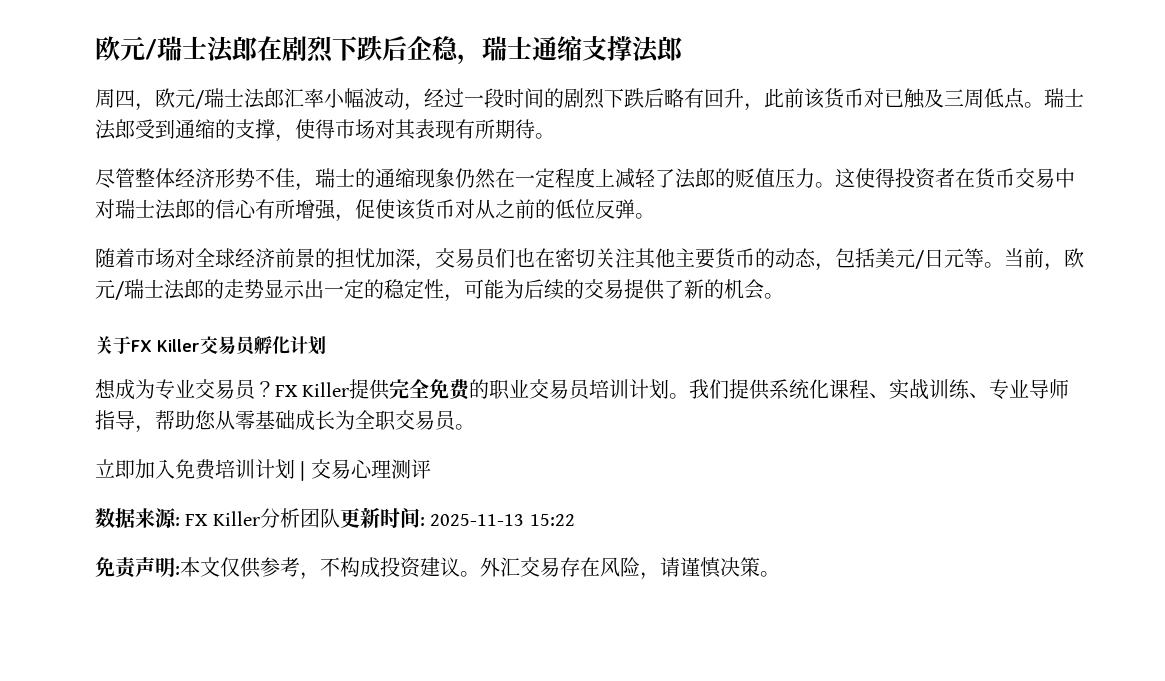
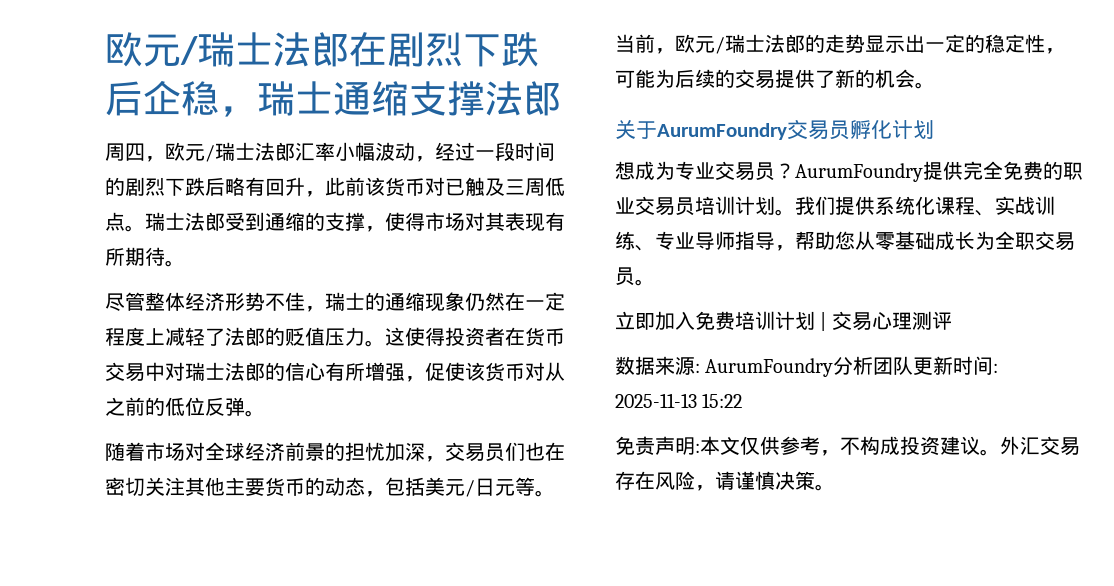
- 关于FX Killer交易员孵化计划
+ 关于AurumFoundry交易员孵化计划
- FX Killer提供完全免费的职业交易员培训计划。
+ AurumFoundry提供完全免费的职业交易员培训计划。
- 数据来源: FX Killer分析团队更新时间: 2025-11-13 15:22
+ 数据来源: AurumFoundry分析团队更新时间: 2025-11-13 15:22

